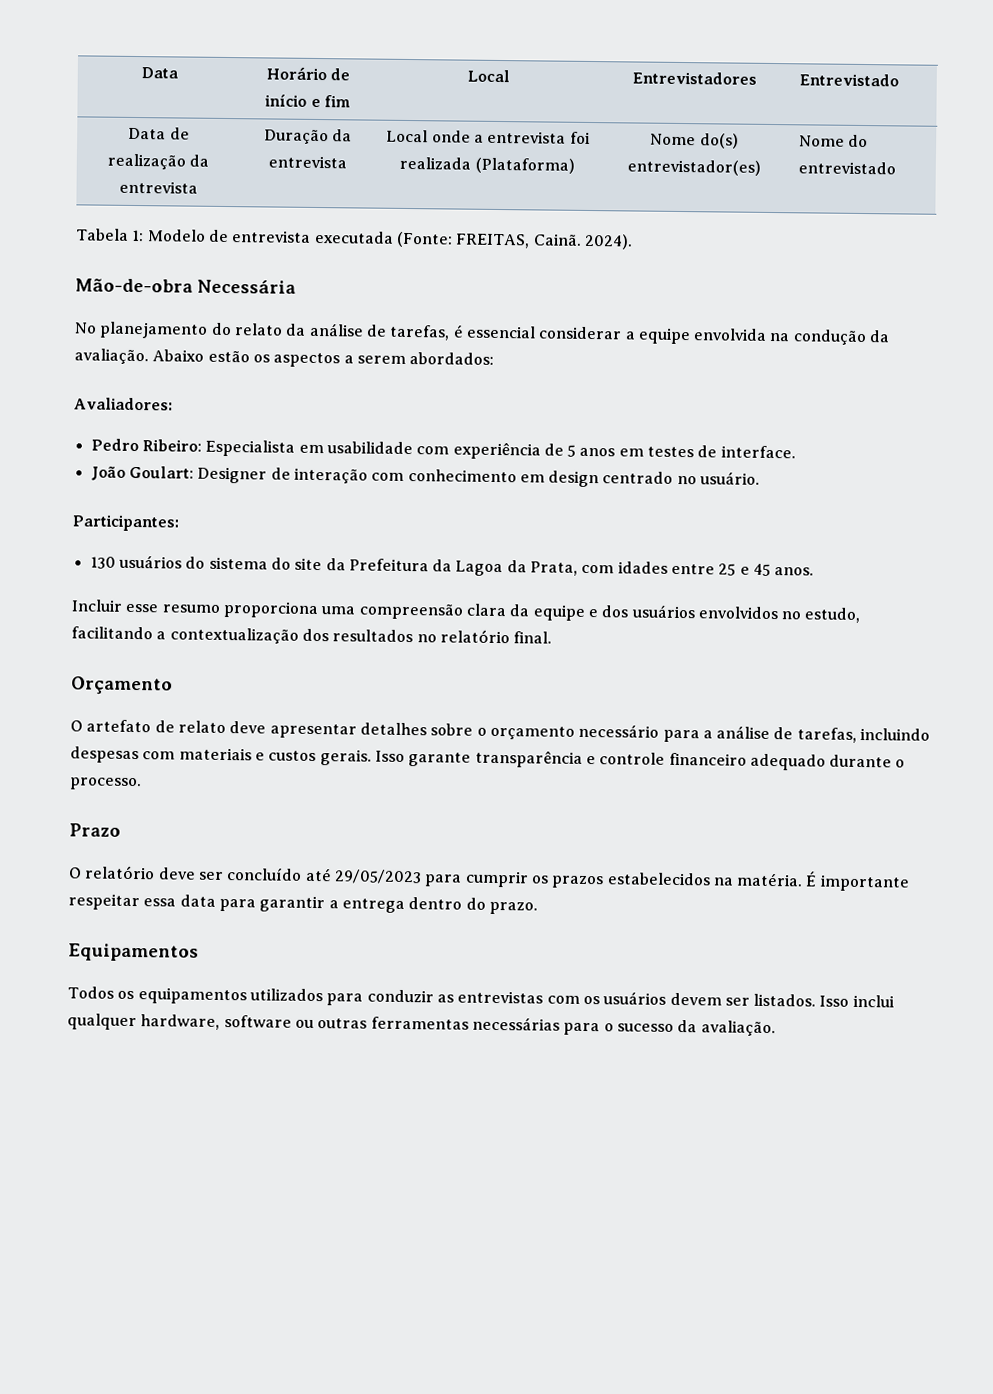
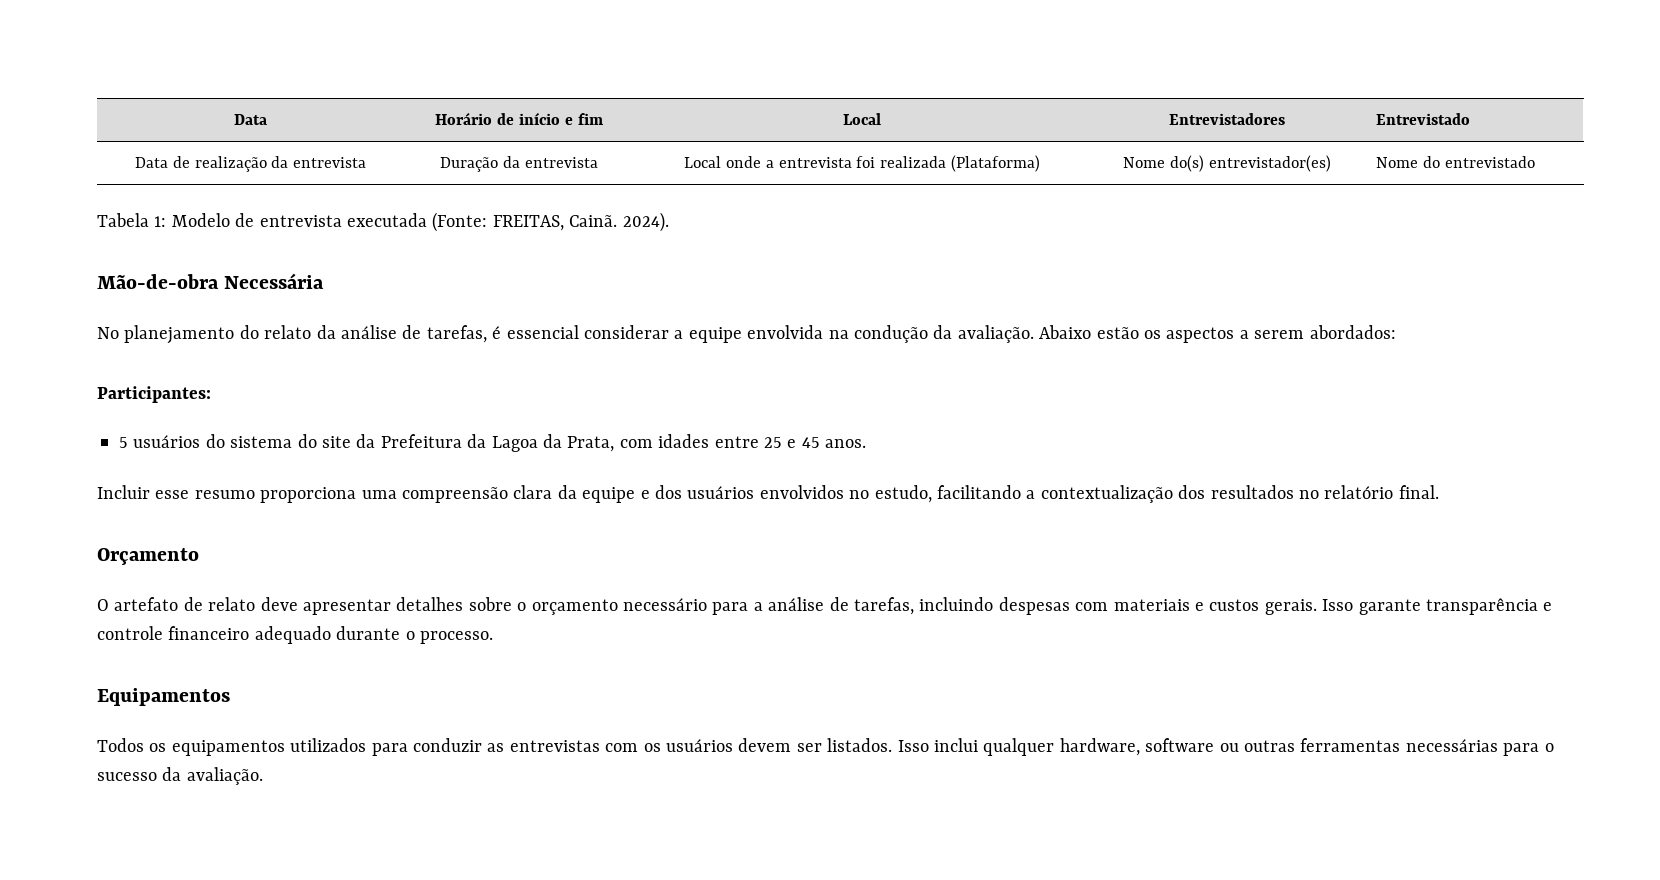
- Avaliadores:
- Pedro Ribeiro: Especialista em usabilidade com experiência de 5 anos em testes de interface.
- João Goulart: Designer de interação com conhecimento em design centrado no usuário.
- 130 usuários do sistema do site da Prefeitura da Lagoa da Prata, com idades entre 25 e 45 anos.
+ 5 usuários do sistema do site da Prefeitura da Lagoa da Prata, com idades entre 25 e 45 anos.
- Prazo
- O relatório deve ser concluído até 29/05/2023 para cumprir os prazos estabelecidos na matéria. É importante respeitar essa data para garantir a entrega dentro do prazo.

